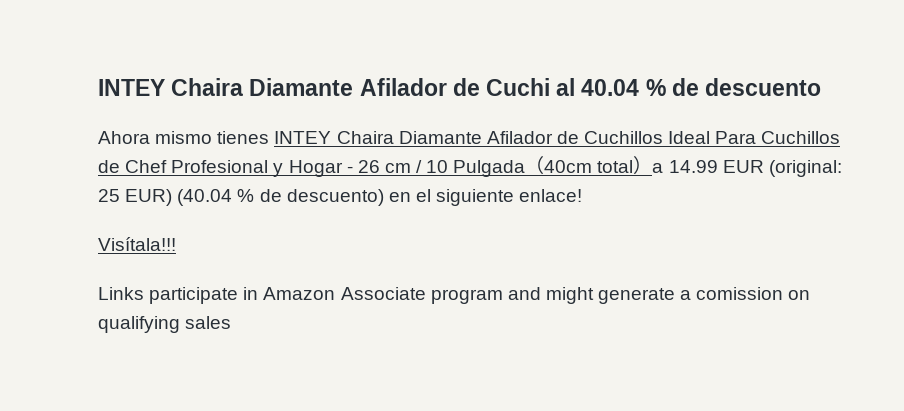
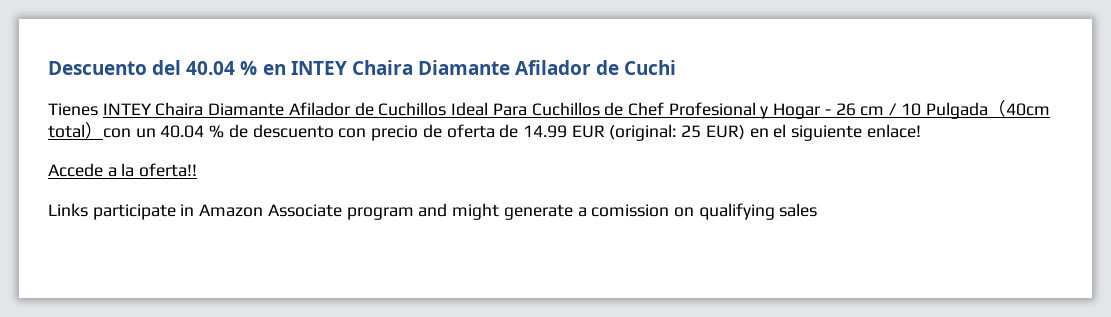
- INTEY Chaira Diamante Afilador de Cuchi al 40.04 % de descuento
- Ahora mismo tienes INTEY Chaira Diamante Afilador de Cuchillos Ideal Para Cuchillos de Chef Profesional y Hogar - 26 cm / 10 Pulgada（40cm total）a 14.99 EUR (original: 25 EUR) (40.04 % de descuento) en el siguiente enlace!
+ Descuento del 40.04 % en INTEY Chaira Diamante Afilador de Cuchi
+ Tienes INTEY Chaira Diamante Afilador de Cuchillos Ideal Para Cuchillos de Chef Profesional y Hogar - 26 cm / 10 Pulgada（40cm total）con un 40.04 % de descuento con precio de oferta de 14.99 EUR (original: 25 EUR) en el siguiente enlace!
- Visítala!!!
+ Accede a la oferta!!

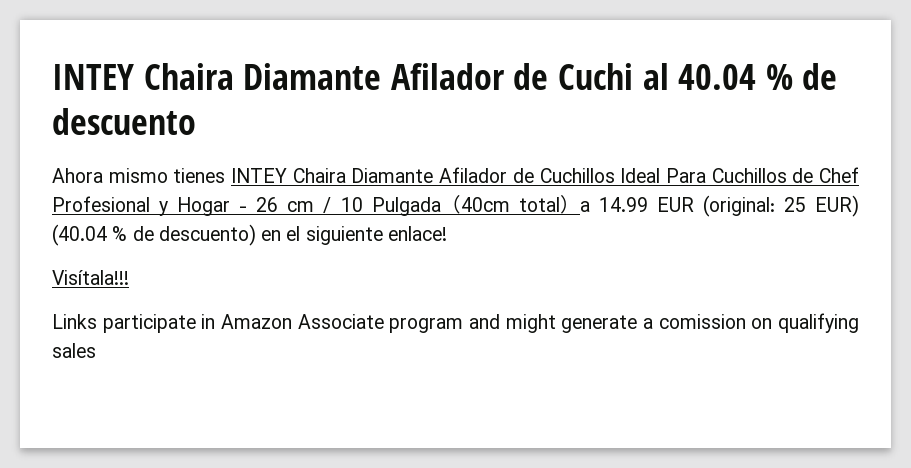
- Descuento del 40.04 % en INTEY Chaira Diamante Afilador de Cuchi
- Tienes INTEY Chaira Diamante Afilador de Cuchillos Ideal Para Cuchillos de Chef Profesional y Hogar - 26 cm / 10 Pulgada（40cm total）con un 40.04 % de descuento con precio de oferta de 14.99 EUR (original: 25 EUR) en el siguiente enlace!
+ INTEY Chaira Diamante Afilador de Cuchi al 40.04 % de descuento
+ Ahora mismo tienes INTEY Chaira Diamante Afilador de Cuchillos Ideal Para Cuchillos de Chef Profesional y Hogar - 26 cm / 10 Pulgada（40cm total）a 14.99 EUR (original: 25 EUR) (40.04 % de descuento) en el siguiente enlace!
- Accede a la oferta!!
+ Visítala!!!

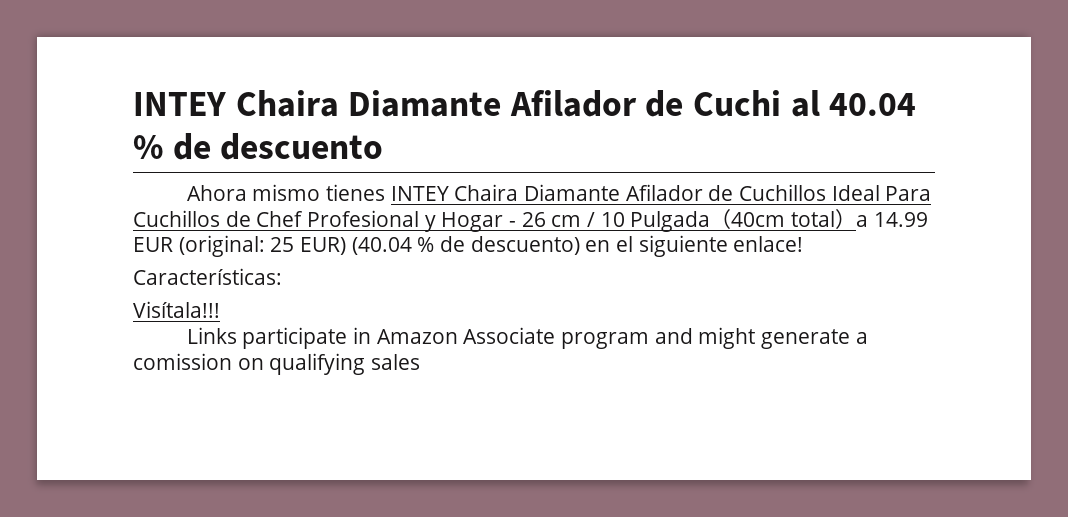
+ Características:

